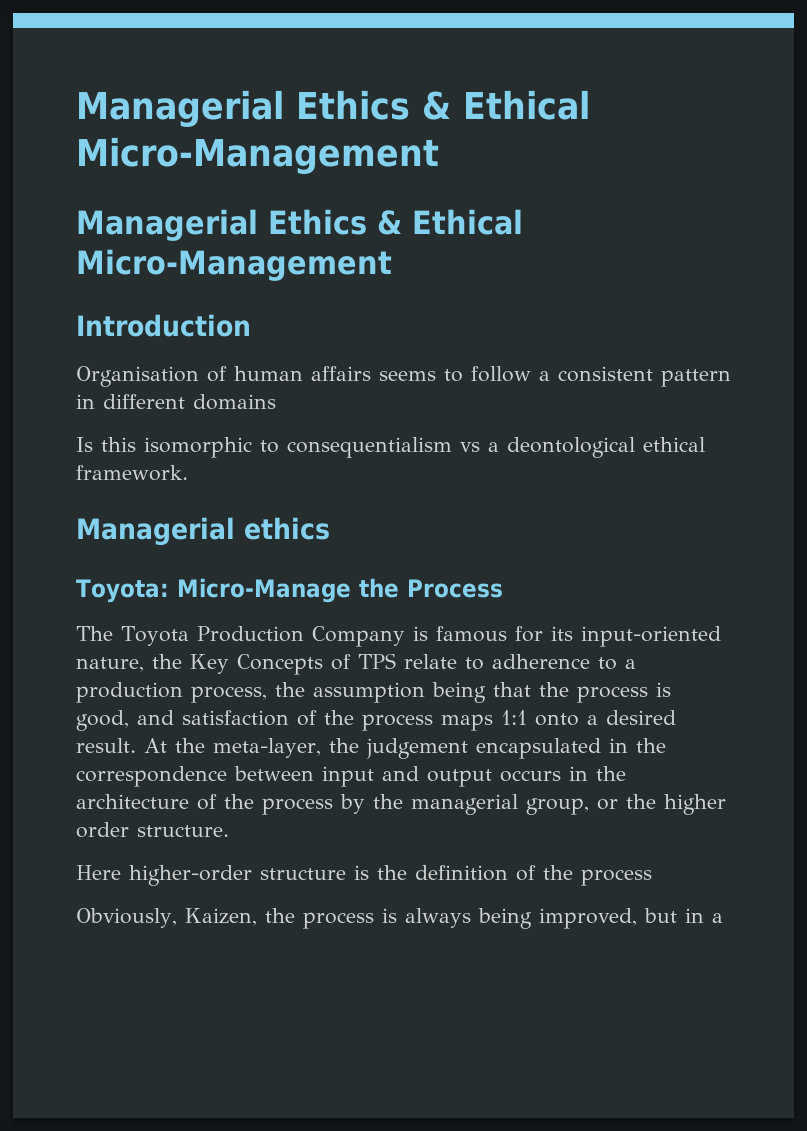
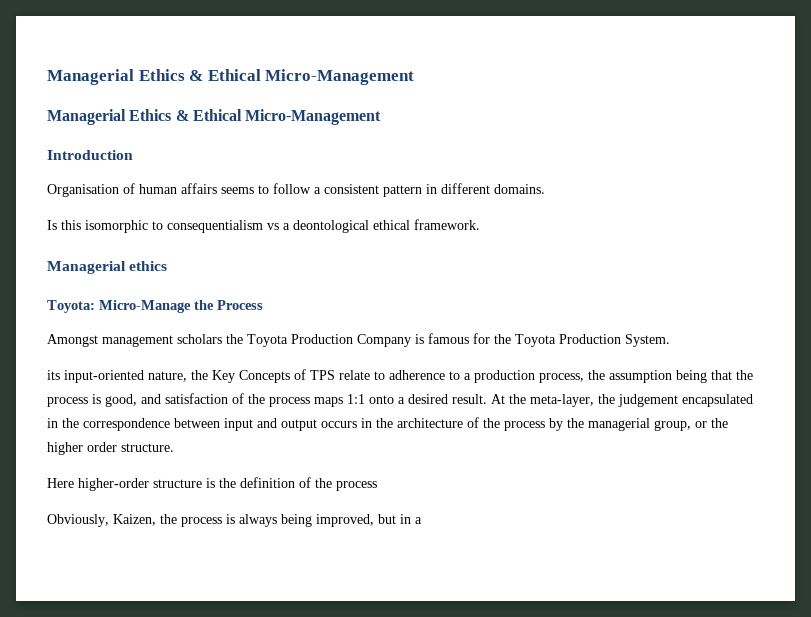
- Organisation of human affairs seems to follow a consistent pattern in different domains
+ Organisation of human affairs seems to follow a consistent pattern in different domains.
- The Toyota Production Company is famous for its input-oriented nature, the Key Concepts of TPS relate to adherence to a production process, the assumption being that the process is good, and satisfaction of the process maps 1:1 onto a desired result.
+ Amongst management scholars the Toyota Production Company is famous for the Toyota Production System.
+ its input-oriented nature, the Key Concepts of TPS relate to adherence to a production process, the assumption being that the process is good, and satisfaction of the process maps 1:1 onto a desired result.

